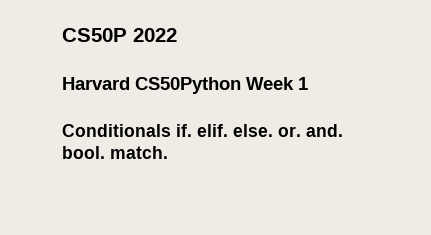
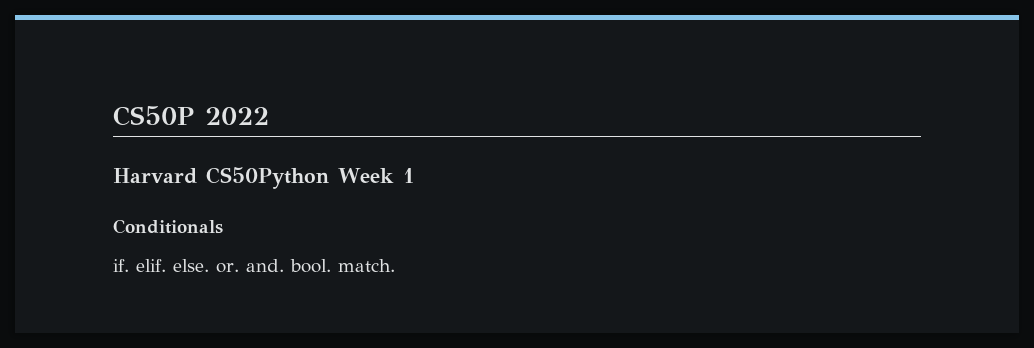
- Conditionals if. elif. else. or. and. bool. match.
+ Conditionals
+ if. elif. else. or. and. bool. match.

